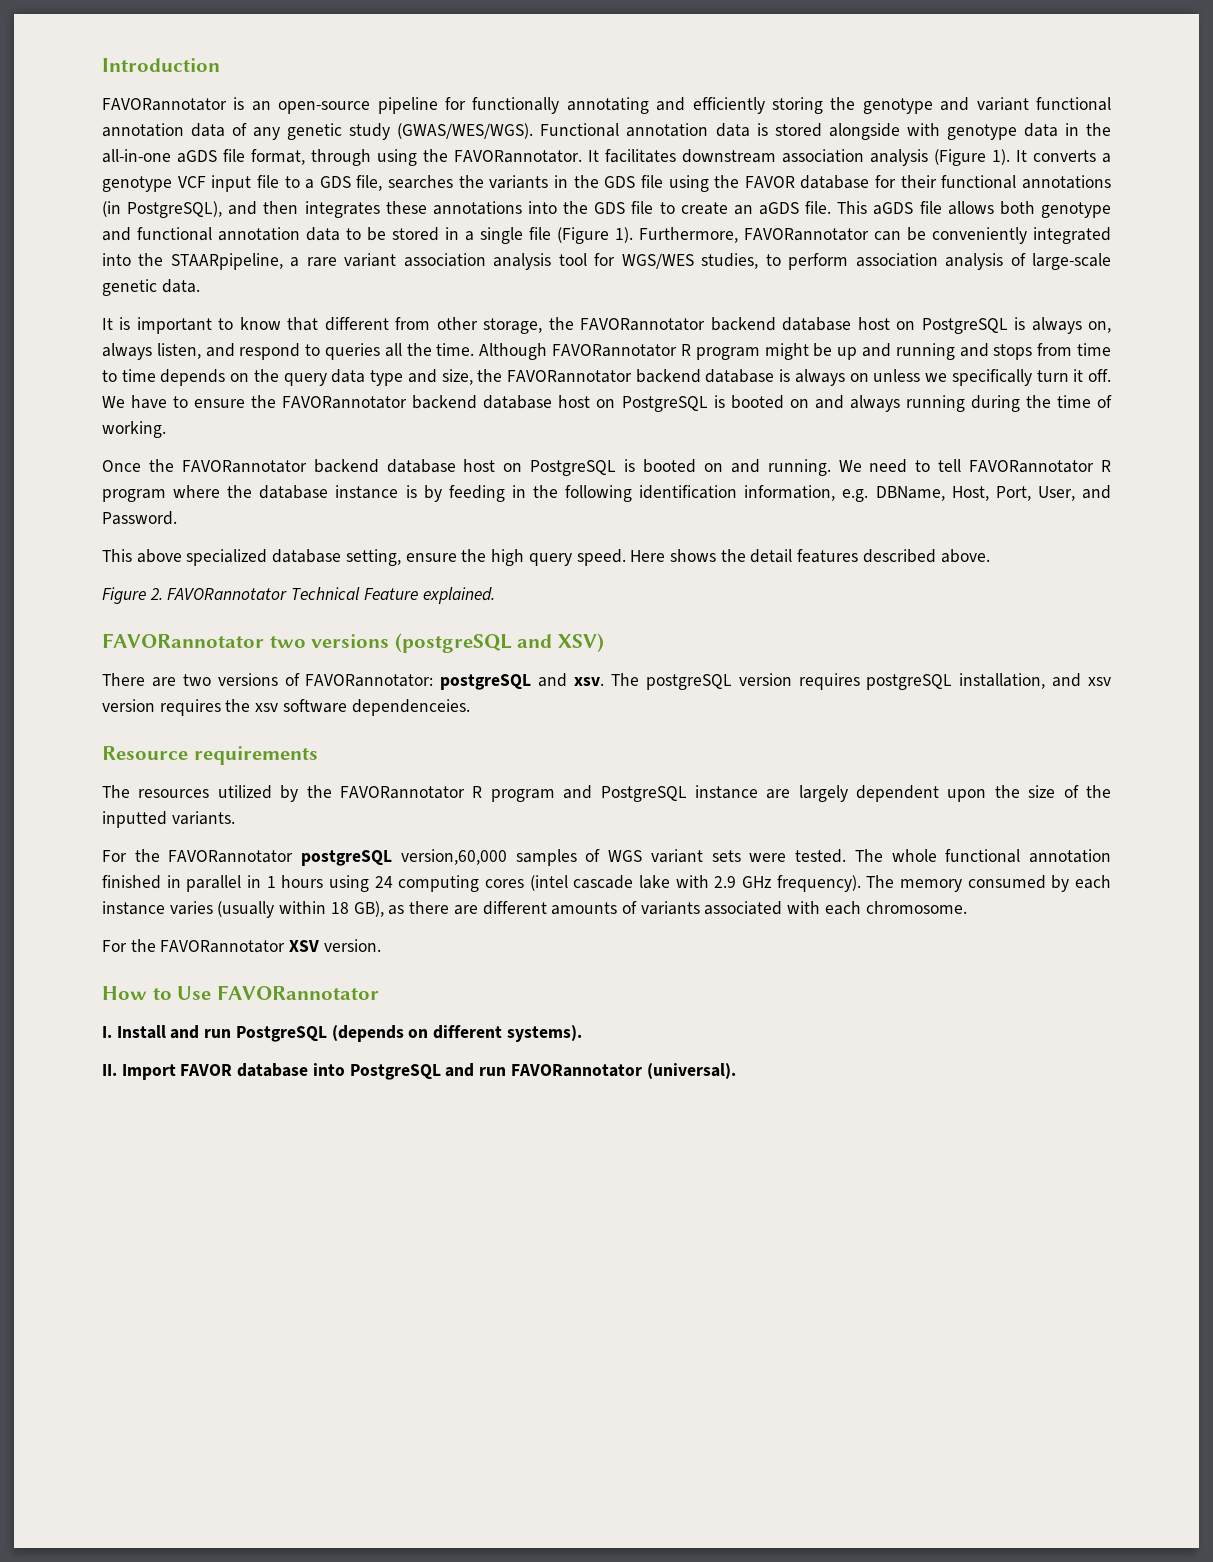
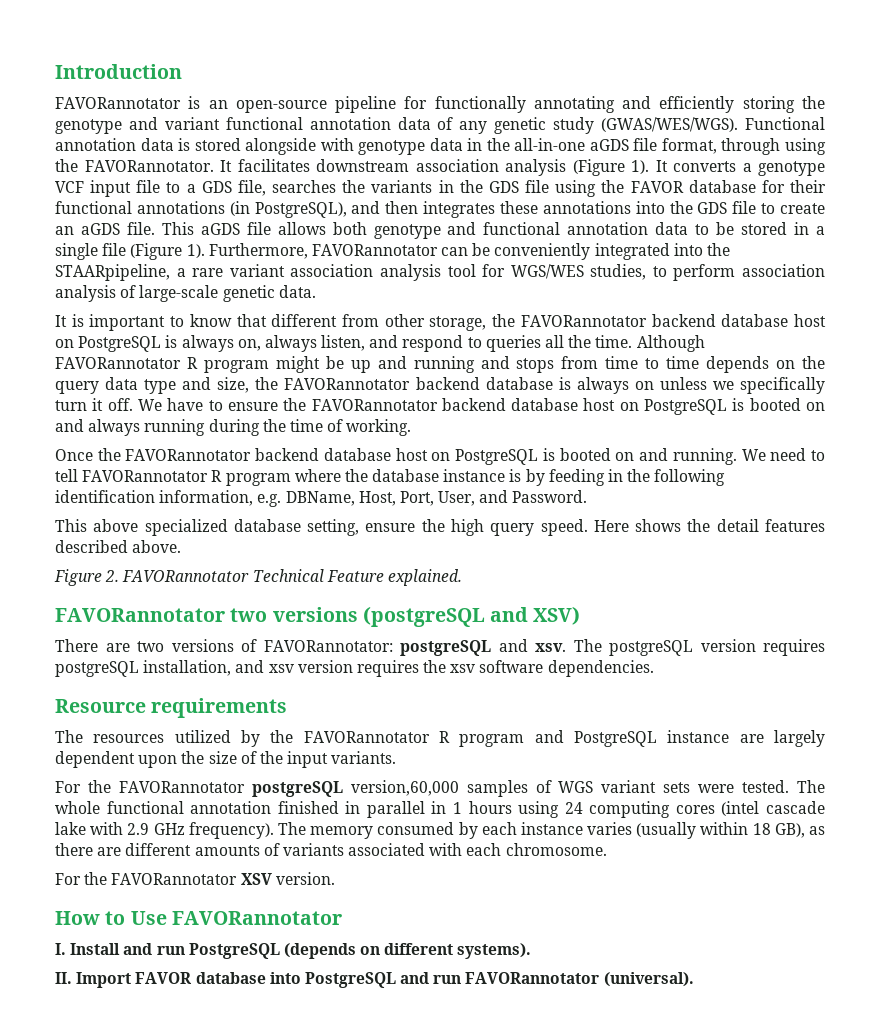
- The postgreSQL version requires postgreSQL installation, and xsv version requires the xsv software dependenceies.
+ The postgreSQL version requires postgreSQL installation, and xsv version requires the xsv software dependencies.
- The resources utilized by the FAVORannotator R program and PostgreSQL instance are largely dependent upon the size of the inputted variants.
+ The resources utilized by the FAVORannotator R program and PostgreSQL instance are largely dependent upon the size of the input variants.

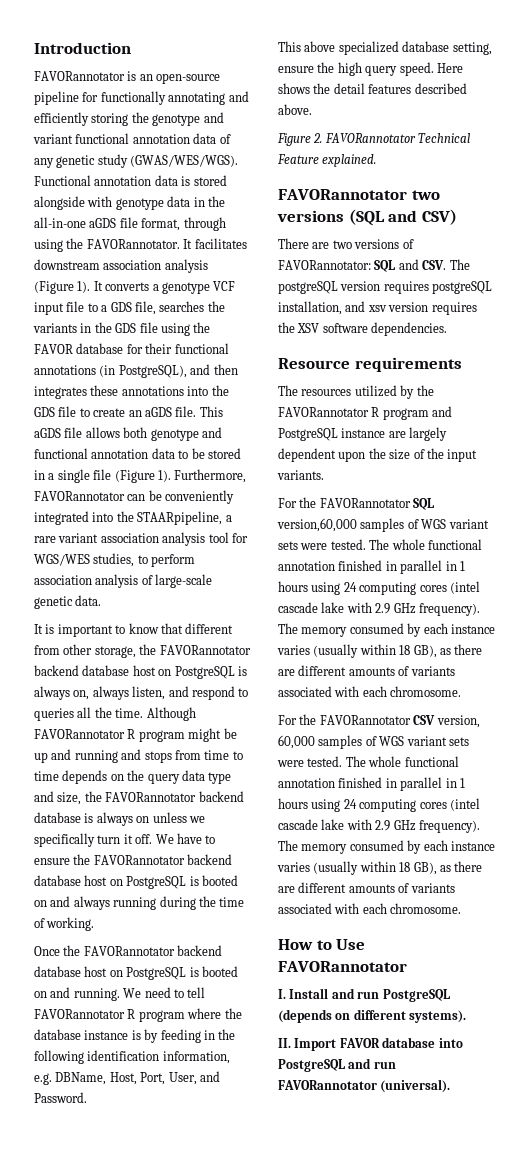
- FAVORannotator two versions (postgreSQL and XSV)
+ FAVORannotator two versions (SQL and CSV)
- There are two versions of FAVORannotator: postgreSQL and xsv. The postgreSQL version requires postgreSQL installation, and xsv version requires the xsv software dependencies.
+ There are two versions of FAVORannotator: SQL and CSV. The postgreSQL version requires postgreSQL installation, and xsv version requires the XSV software dependencies.
- For the FAVORannotator postgreSQL version,60,000 samples of WGS variant sets were tested.
+ For the FAVORannotator SQL version,60,000 samples of WGS variant sets were tested.
- For the FAVORannotator XSV version.
+ For the FAVORannotator CSV version, 60,000 samples of WGS variant sets were tested. The whole functional annotation finished in parallel in 1 hours using 24 computing cores (intel cascade lake with 2.9 GHz frequency). The memory consumed by each instance varies (usually within 18 GB), as there are different amounts of variants associated with each chromosome.

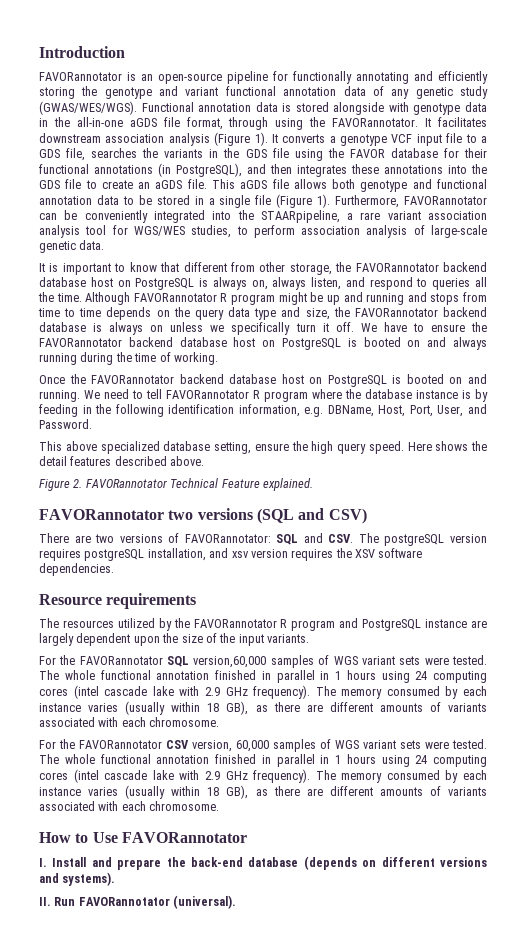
- I. Install and run PostgreSQL (depends on different systems).
+ I. Install and prepare the back-end database (depends on different versions and systems).
- II. Import FAVOR database into PostgreSQL and run FAVORannotator (universal).
+ II. Run FAVORannotator (universal).

